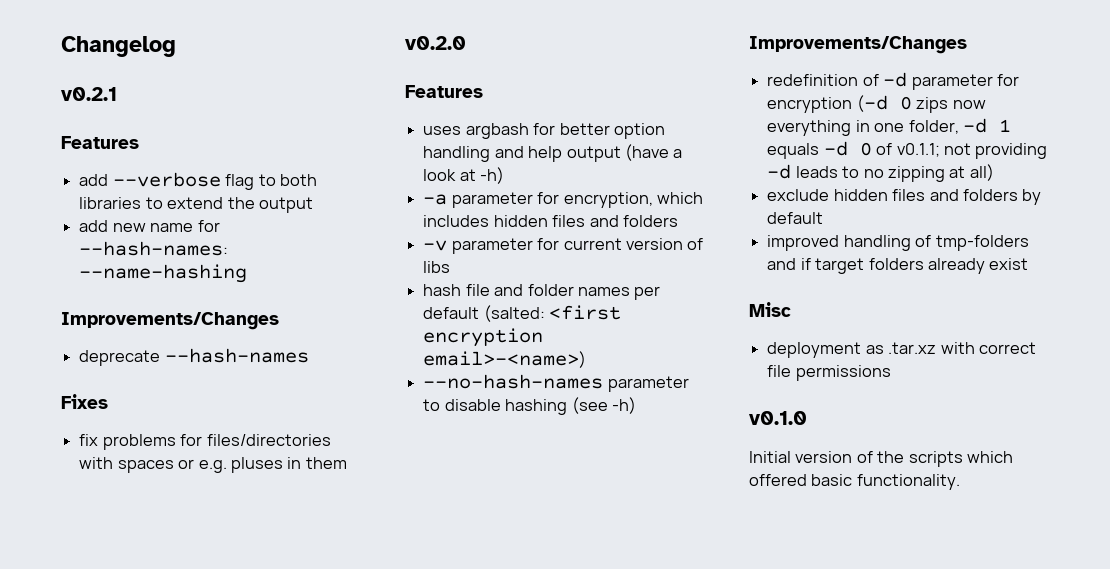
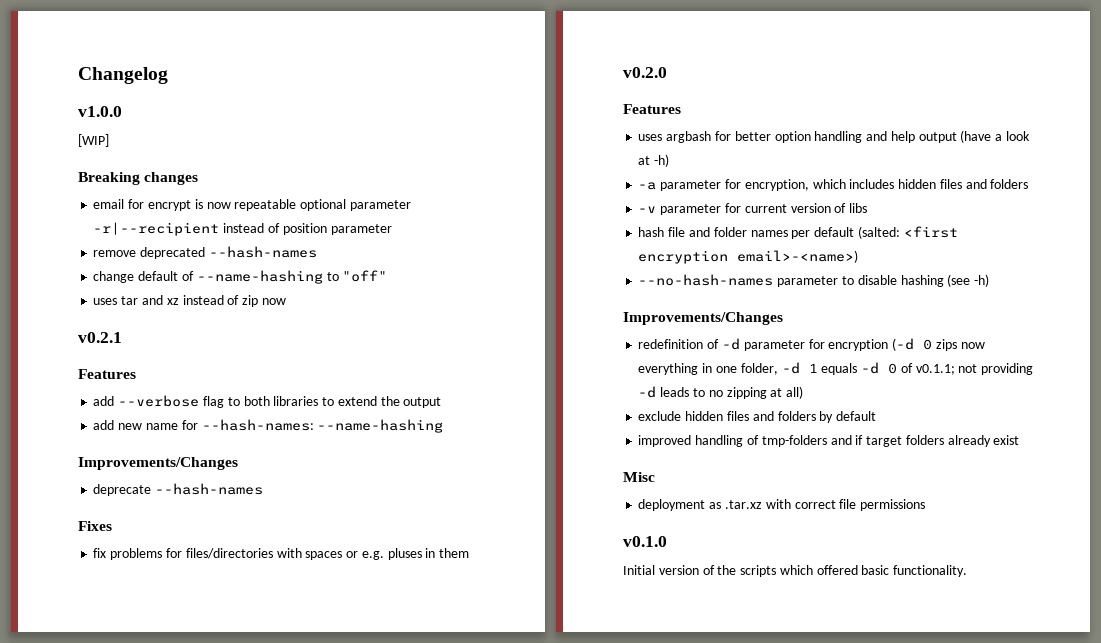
+ v1.0.0
+ [WIP]
+ Breaking changes
+ email for encrypt is now repeatable optional parameter -r|--recipient instead of position parameter
+ remove deprecated --hash-names
+ change default of --name-hashing to "off"
+ uses tar and xz instead of zip now

